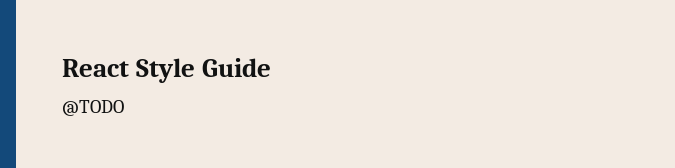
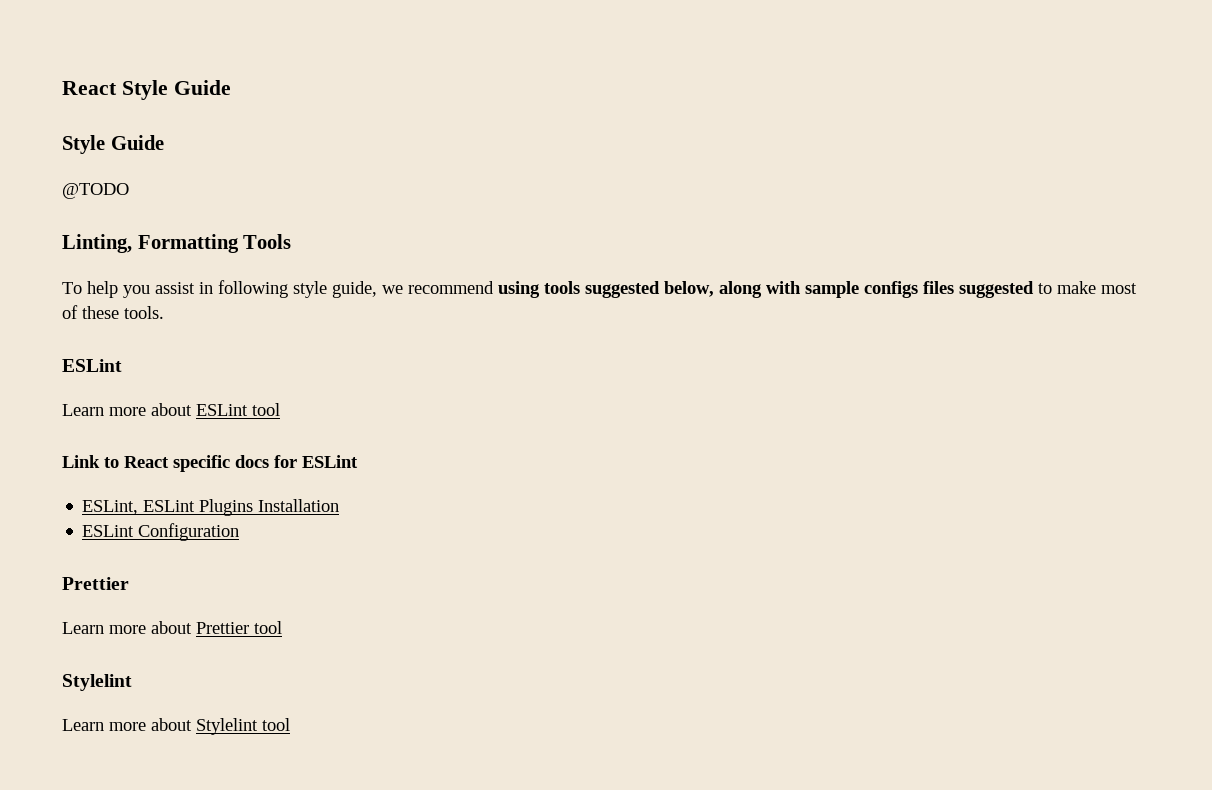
  React Style Guide
+ Style Guide
+ Linting, Formatting Tools
+ To help you assist in following style guide, we recommend using tools suggested below, along with sample configs files suggested to make most of these tools.
+ ESLint
+ Learn more about ESLint tool
+ Link to React specific docs for ESLint
+ ESLint, ESLint Plugins Installation
+ ESLint Configuration
+ Prettier
+ Learn more about Prettier tool
+ Stylelint
+ Learn more about Stylelint tool

